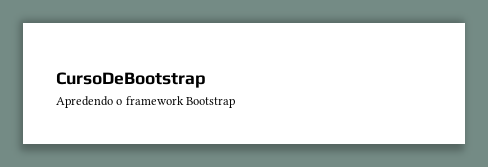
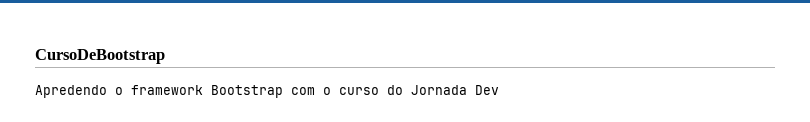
- Apredendo o framework Bootstrap
+ Apredendo o framework Bootstrap com o curso do Jornada Dev

